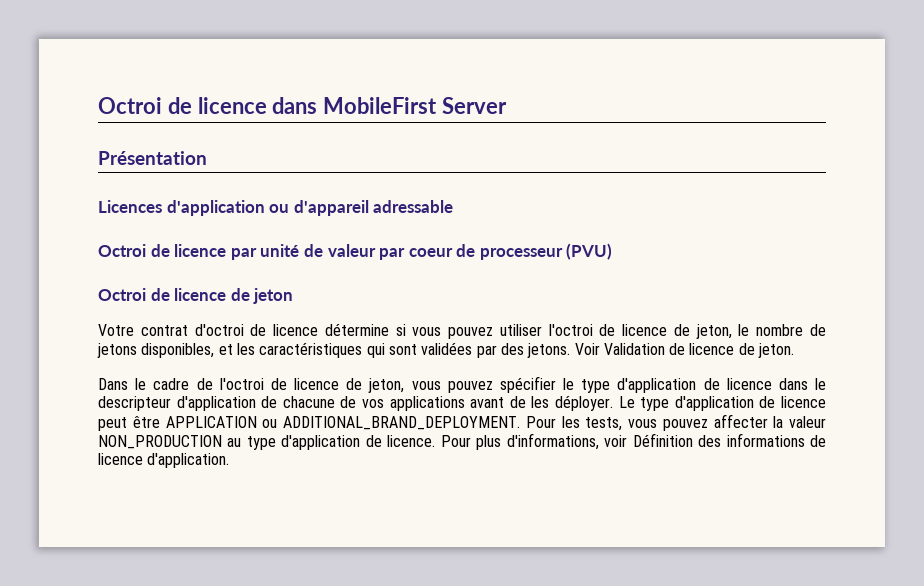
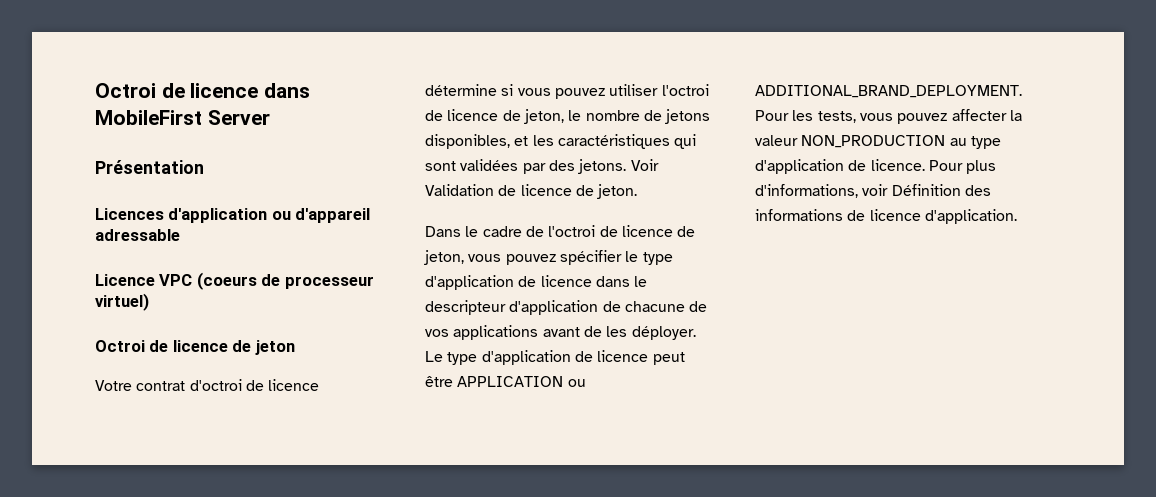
- Octroi de licence par unité de valeur par coeur de processeur (PVU)
+ Licence VPC (coeurs de processeur virtuel)

